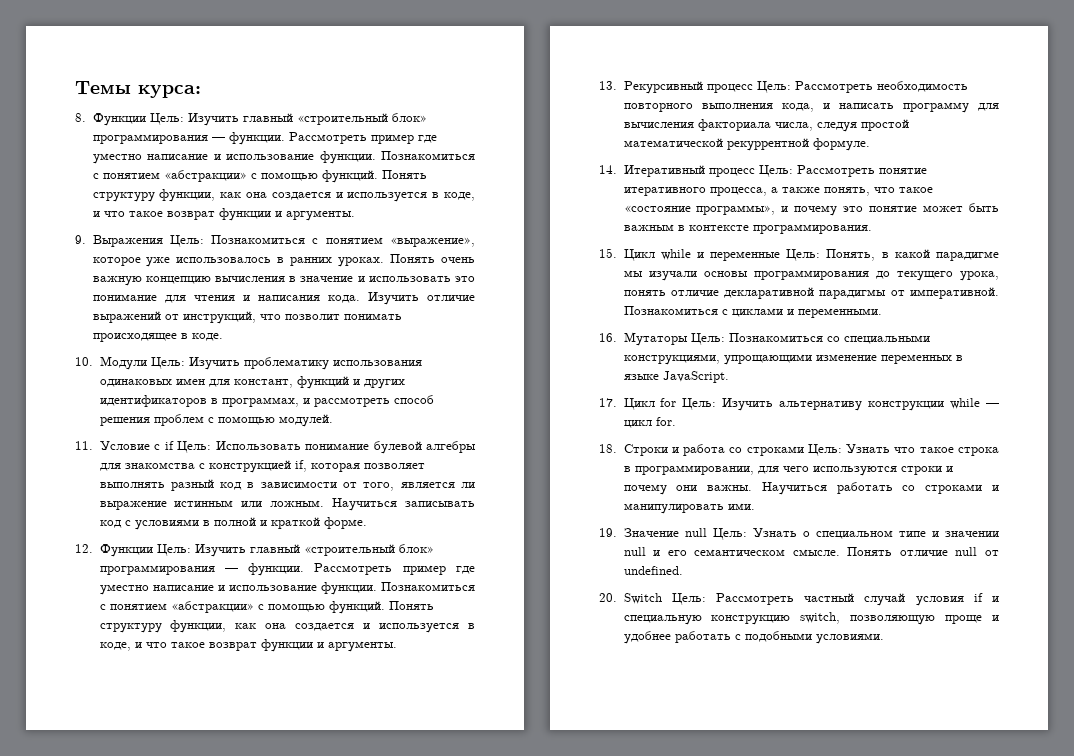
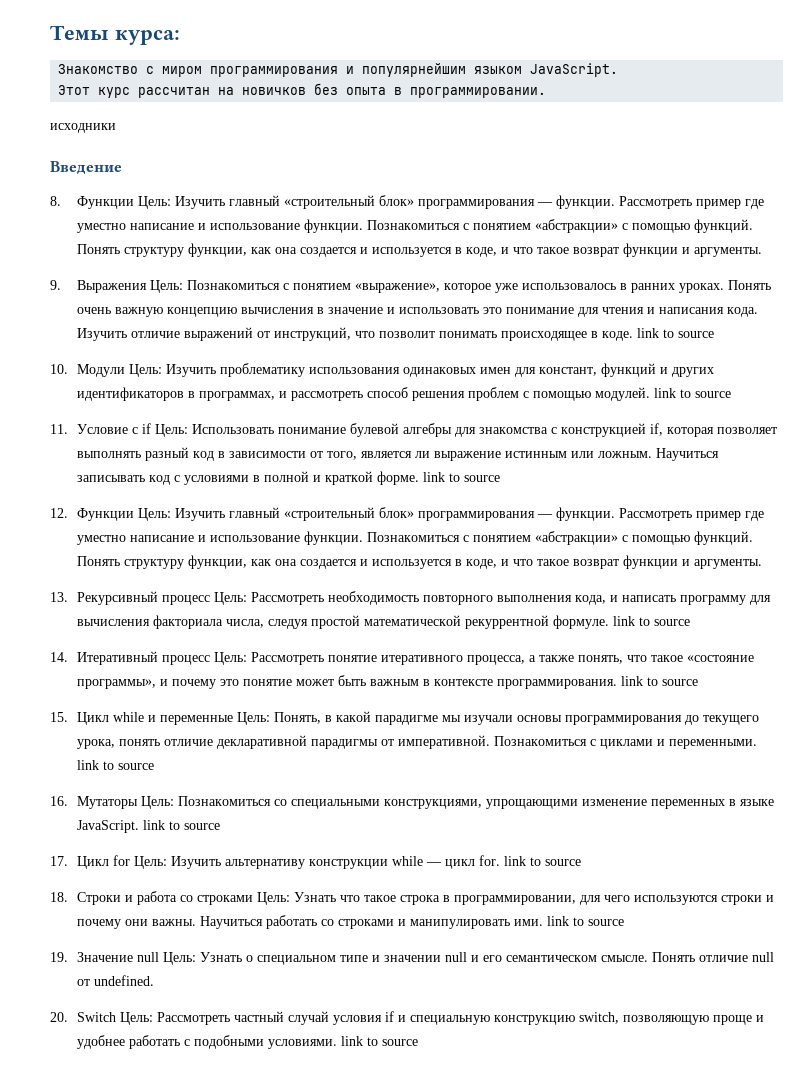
+ Знакомство с миром программирования и популярнейшим языком JavaScript.
+ Этот курс рассчитан на новичков без опыта в программировании.
+ исходники
+ Введение
- Изучить отличие выражений от инструкций, что позволит понимать происходящее в коде.
+ Изучить отличие выражений от инструкций, что позволит понимать происходящее в коде. link to source
- 10. Модули Цель: Изучить проблематику использования одинаковых имен для констант, функций и других идентификаторов в программах, и рассмотреть способ решения проблем с помощью модулей.
+ 10. Модули Цель: Изучить проблематику использования одинаковых имен для констант, функций и других идентификаторов в программах, и рассмотреть способ решения проблем с помощью модулей. link to source
- Научиться записывать код с условиями в полной и краткой форме.
+ Научиться записывать код с условиями в полной и краткой форме. link to source
- 13. Рекурсивный процесс Цель: Рассмотреть необходимость повторного выполнения кода, и написать программу для вычисления факториала числа, следуя простой математической рекуррентной формуле.
+ 13. Рекурсивный процесс Цель: Рассмотреть необходимость повторного выполнения кода, и написать программу для вычисления факториала числа, следуя простой математической рекуррентной формуле. link to source
- 14. Итеративный процесс Цель: Рассмотреть понятие итеративного процесса, а также понять, что такое «состояние программы», и почему это понятие может быть важным в контексте программирования.
+ 14. Итеративный процесс Цель: Рассмотреть понятие итеративного процесса, а также понять, что такое «состояние программы», и почему это понятие может быть важным в контексте программирования. link to source
- Познакомиться с циклами и переменными.
+ Познакомиться с циклами и переменными. link to source
- 16. Мутаторы Цель: Познакомиться со специальными конструкциями, упрощающими изменение переменных в языке JavaScript.
+ 16. Мутаторы Цель: Познакомиться со специальными конструкциями, упрощающими изменение переменных в языке JavaScript. link to source
- 17. Цикл for Цель: Изучить альтернативу конструкции while — цикл for.
+ 17. Цикл for Цель: Изучить альтернативу конструкции while — цикл for. link to source
- Научиться работать со строками и манипулировать ими.
+ Научиться работать со строками и манипулировать ими. link to source
- 20. Switch Цель: Рассмотреть частный случай условия if и специальную конструкцию switch, позволяющую проще и удобнее работать с подобными условиями.
+ 20. Switch Цель: Рассмотреть частный случай условия if и специальную конструкцию switch, позволяющую проще и удобнее работать с подобными условиями. link to source

